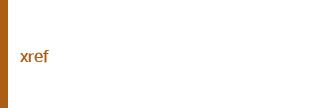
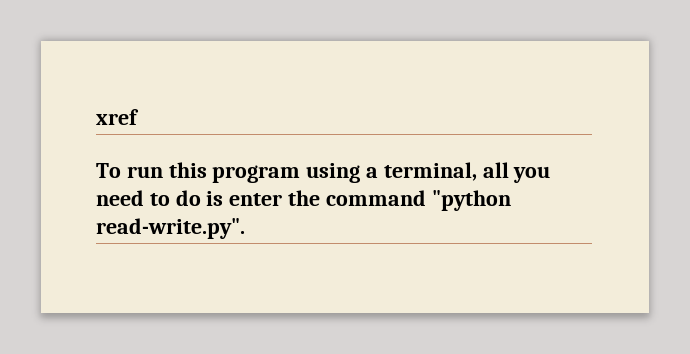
+ To run this program using a terminal, all you need to do is enter the command "python read-write.py".

